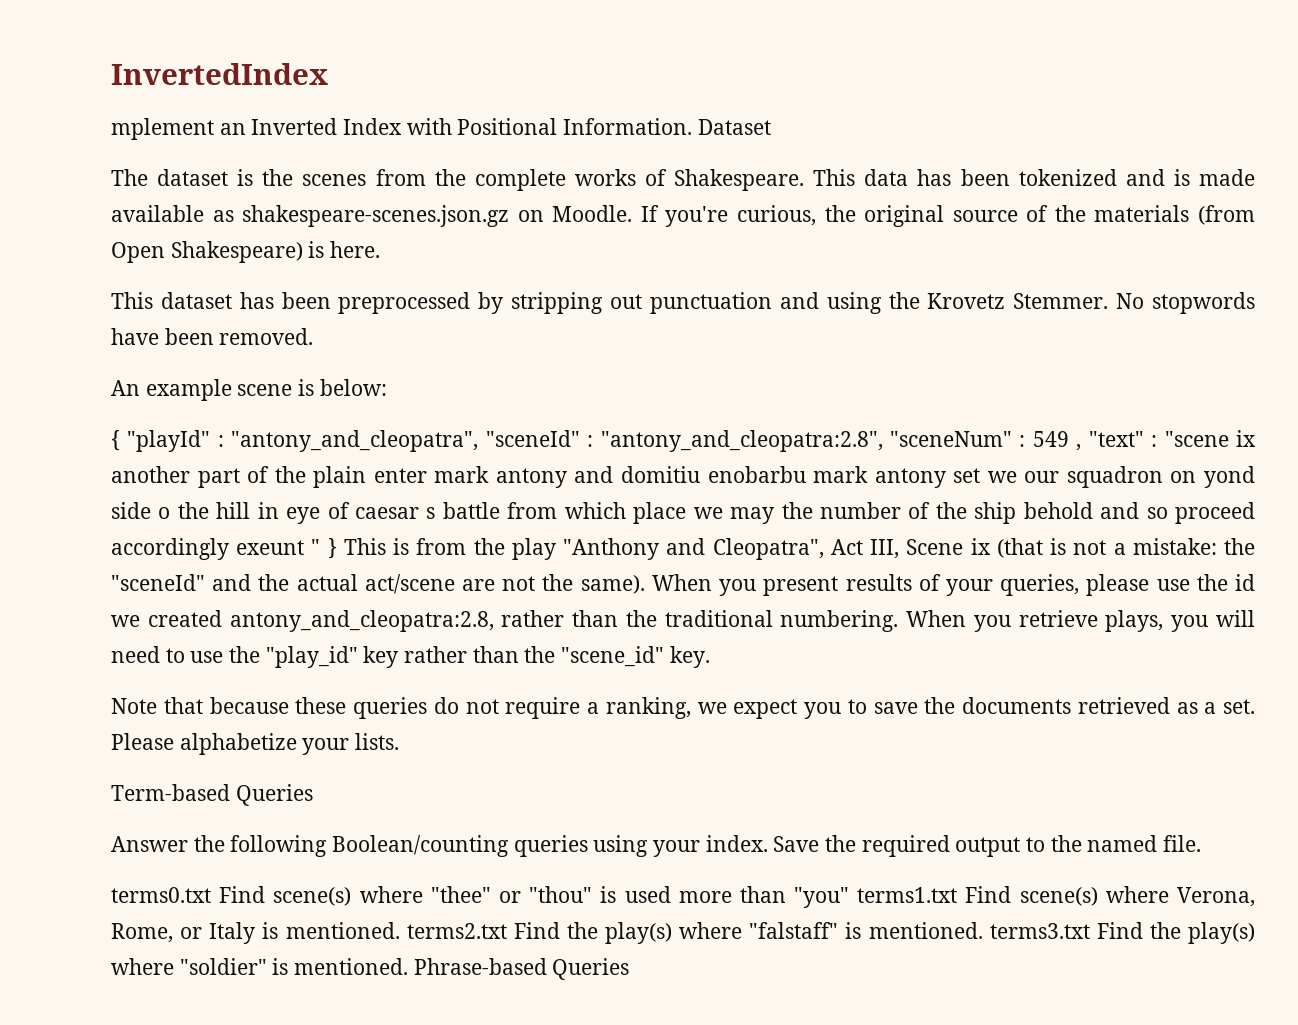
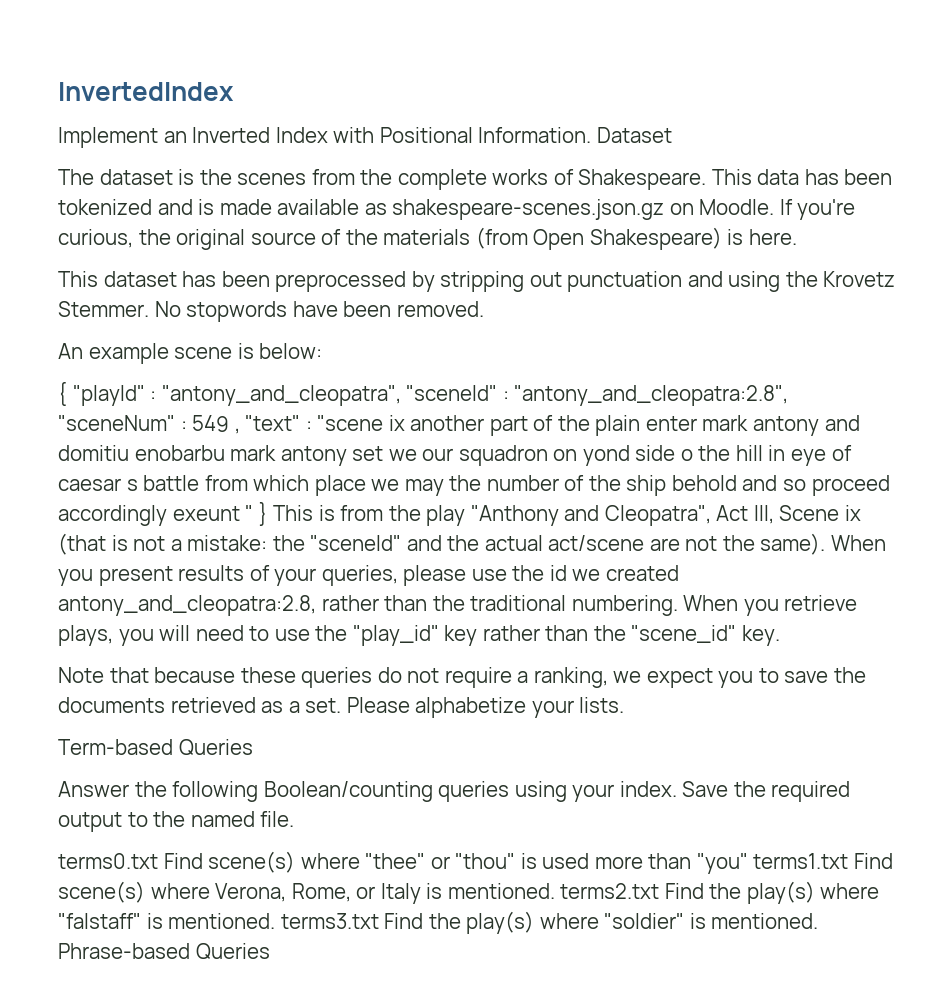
- mplement an Inverted Index with Positional Information.
+ Implement an Inverted Index with Positional Information.

